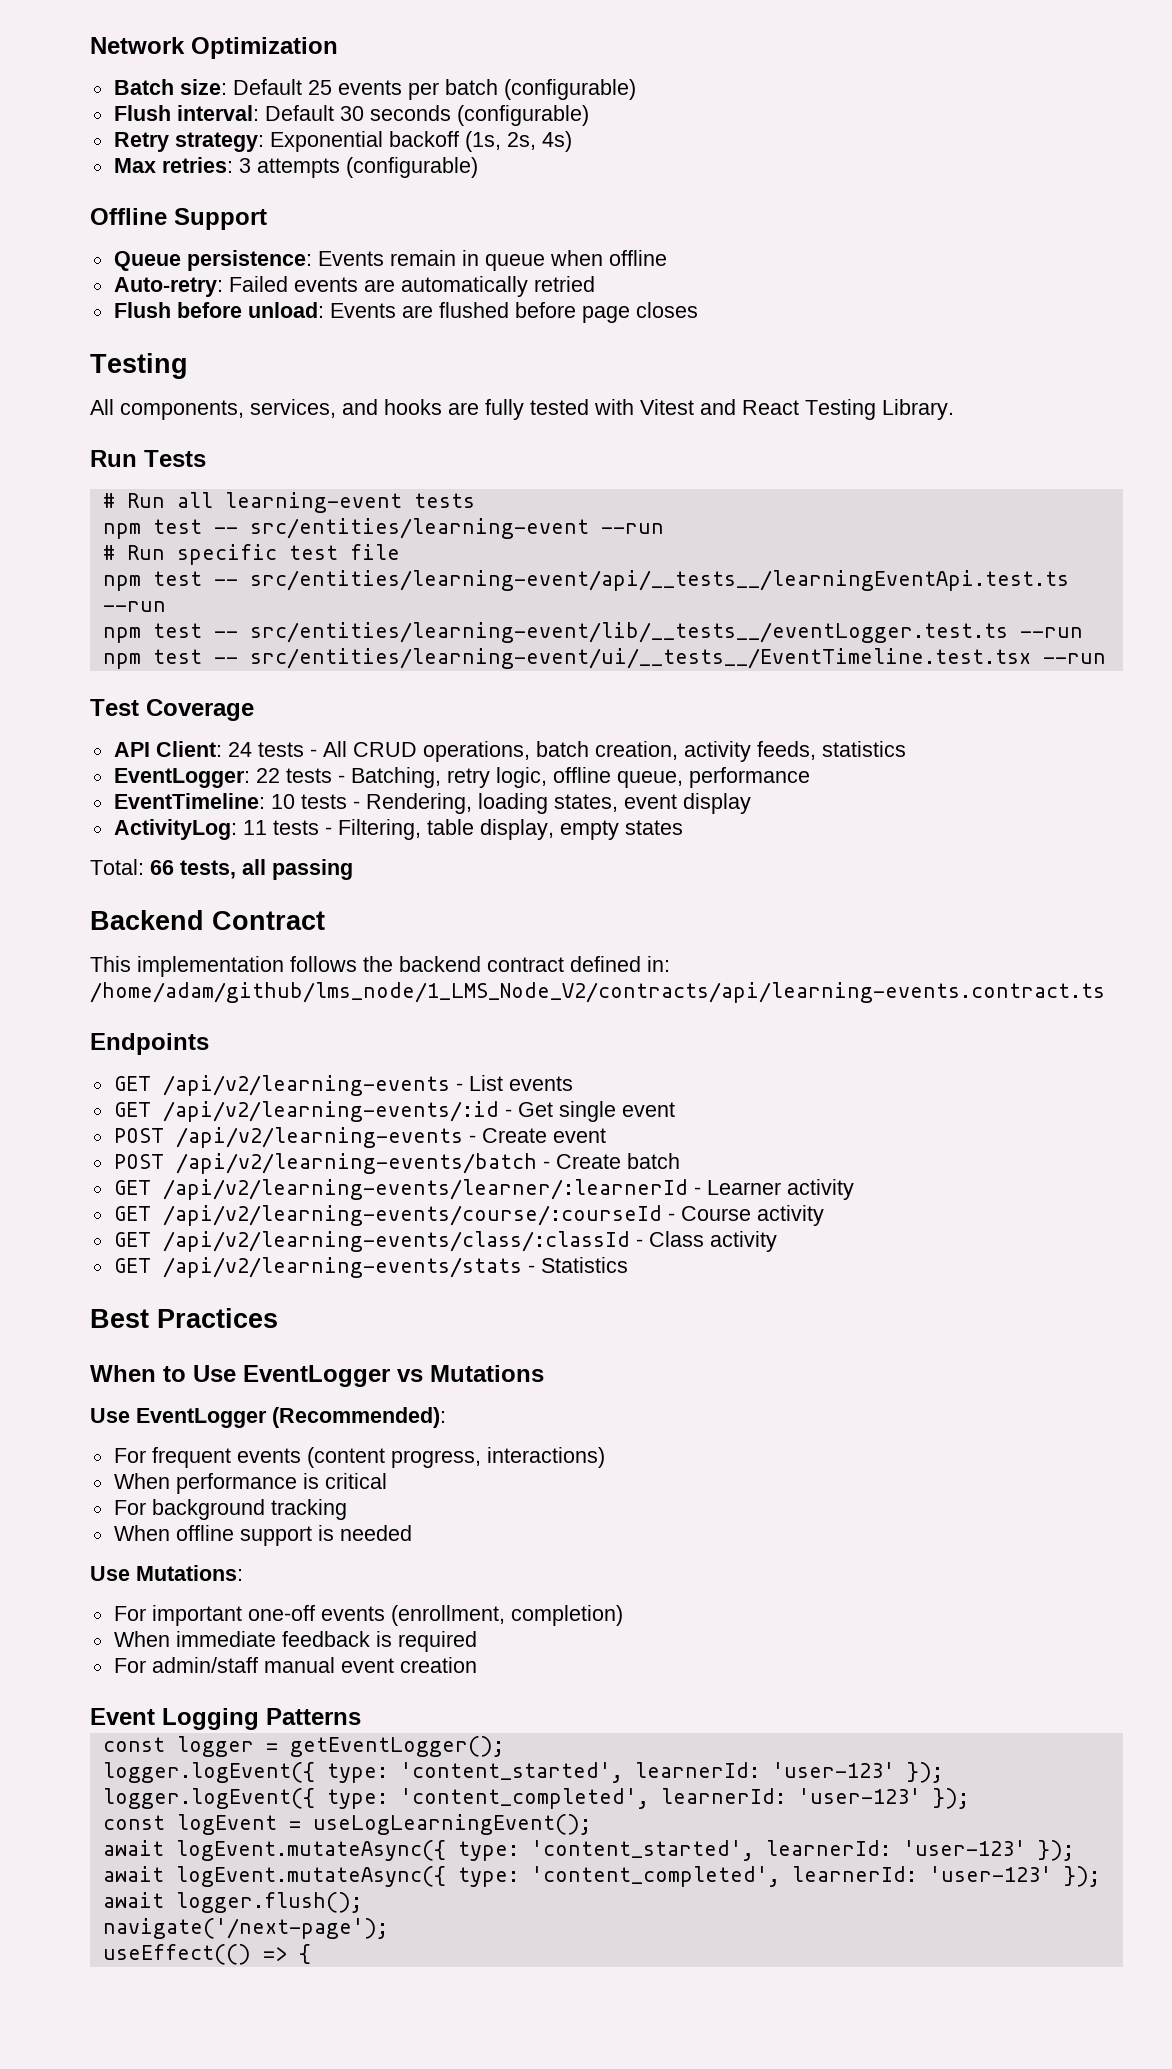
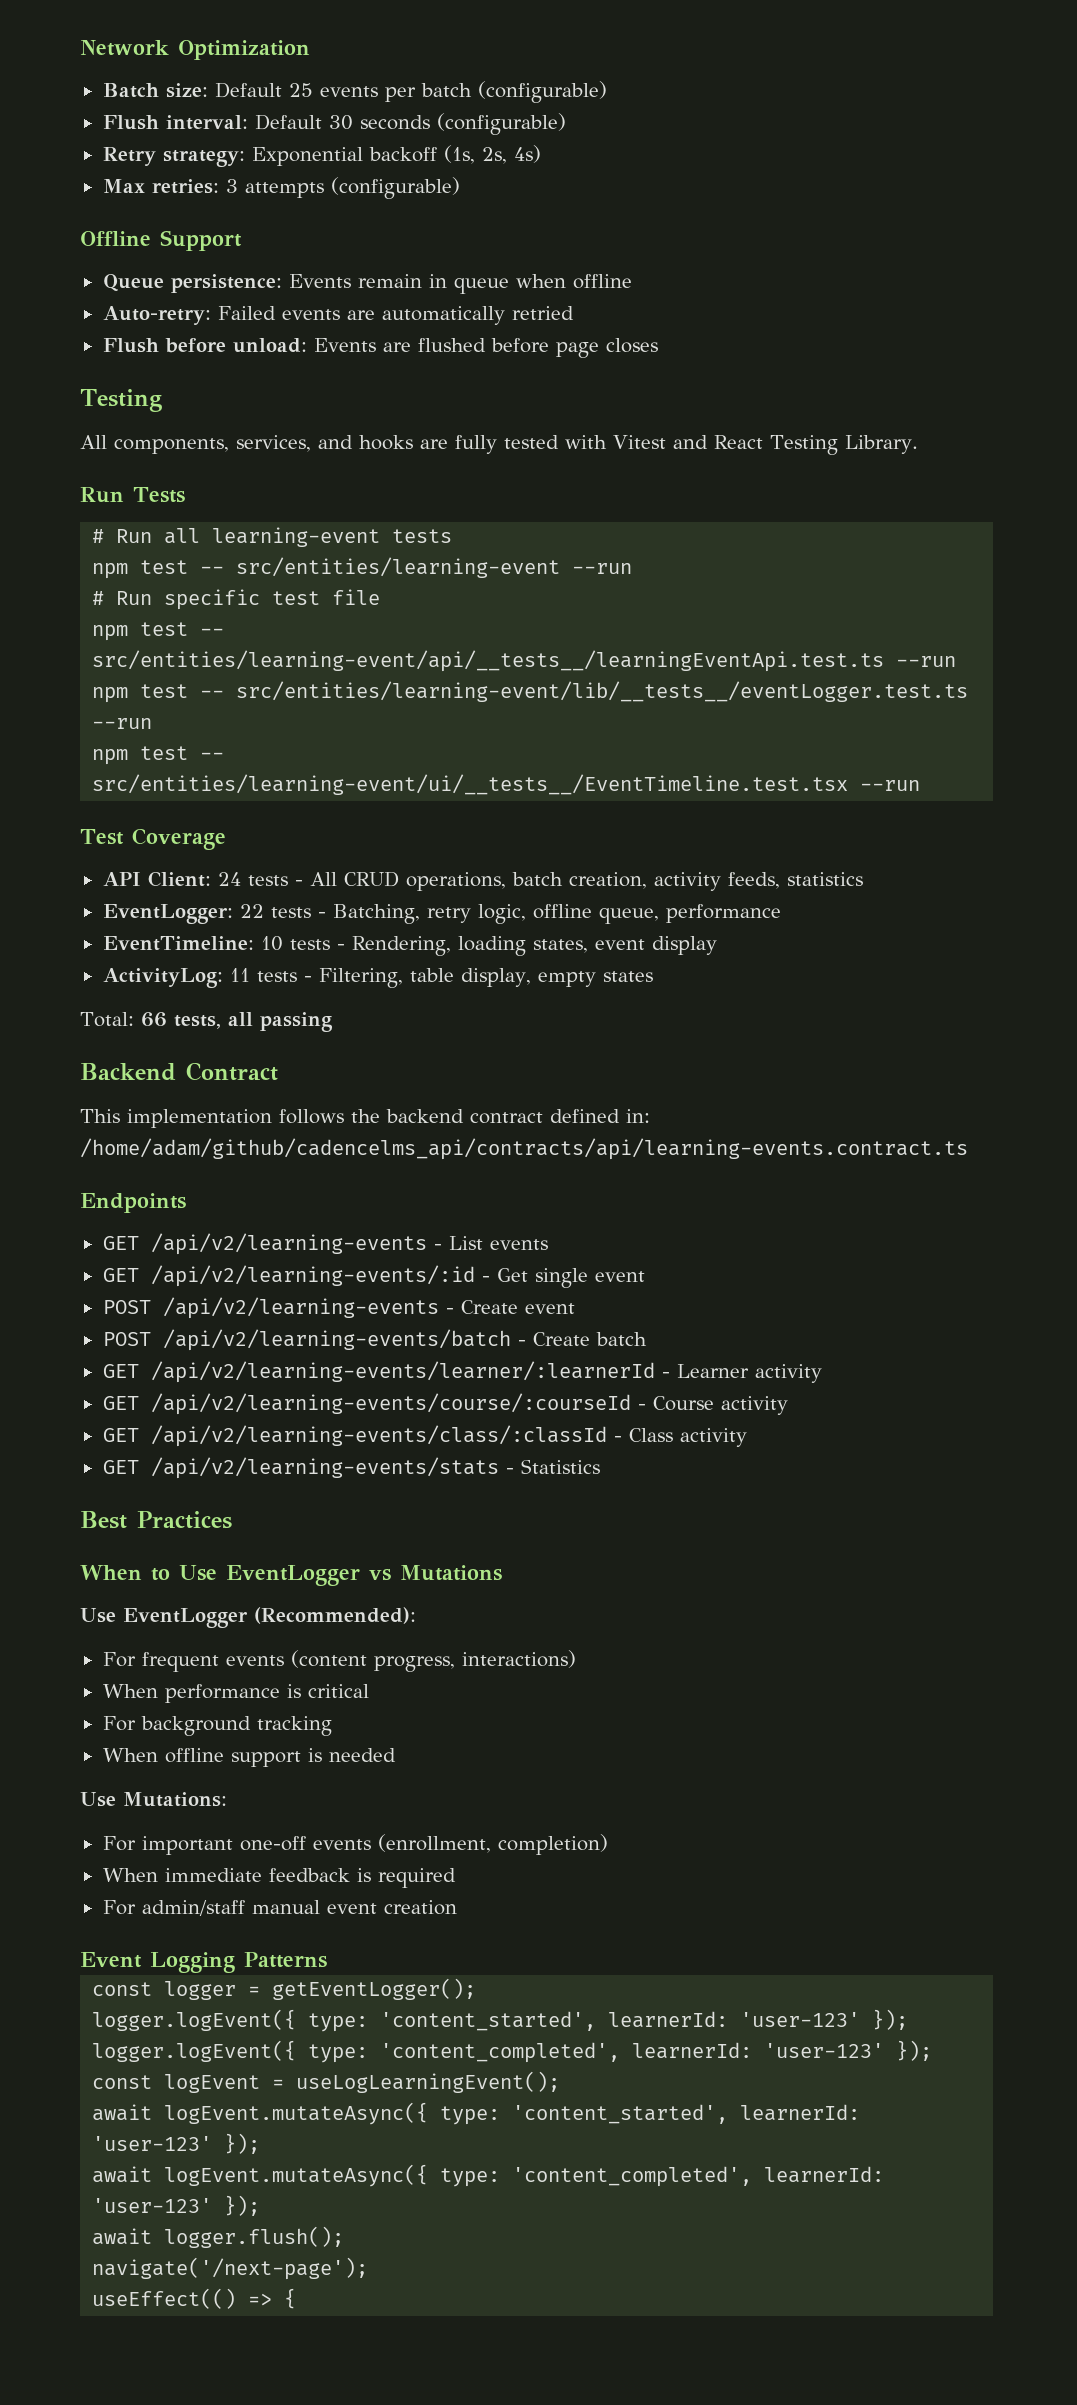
- This implementation follows the backend contract defined in: /home/adam/github/lms_node/1_LMS_Node_V2/contracts/api/learning-events.contract.ts
+ This implementation follows the backend contract defined in: /home/adam/github/cadencelms_api/contracts/api/learning-events.contract.ts

